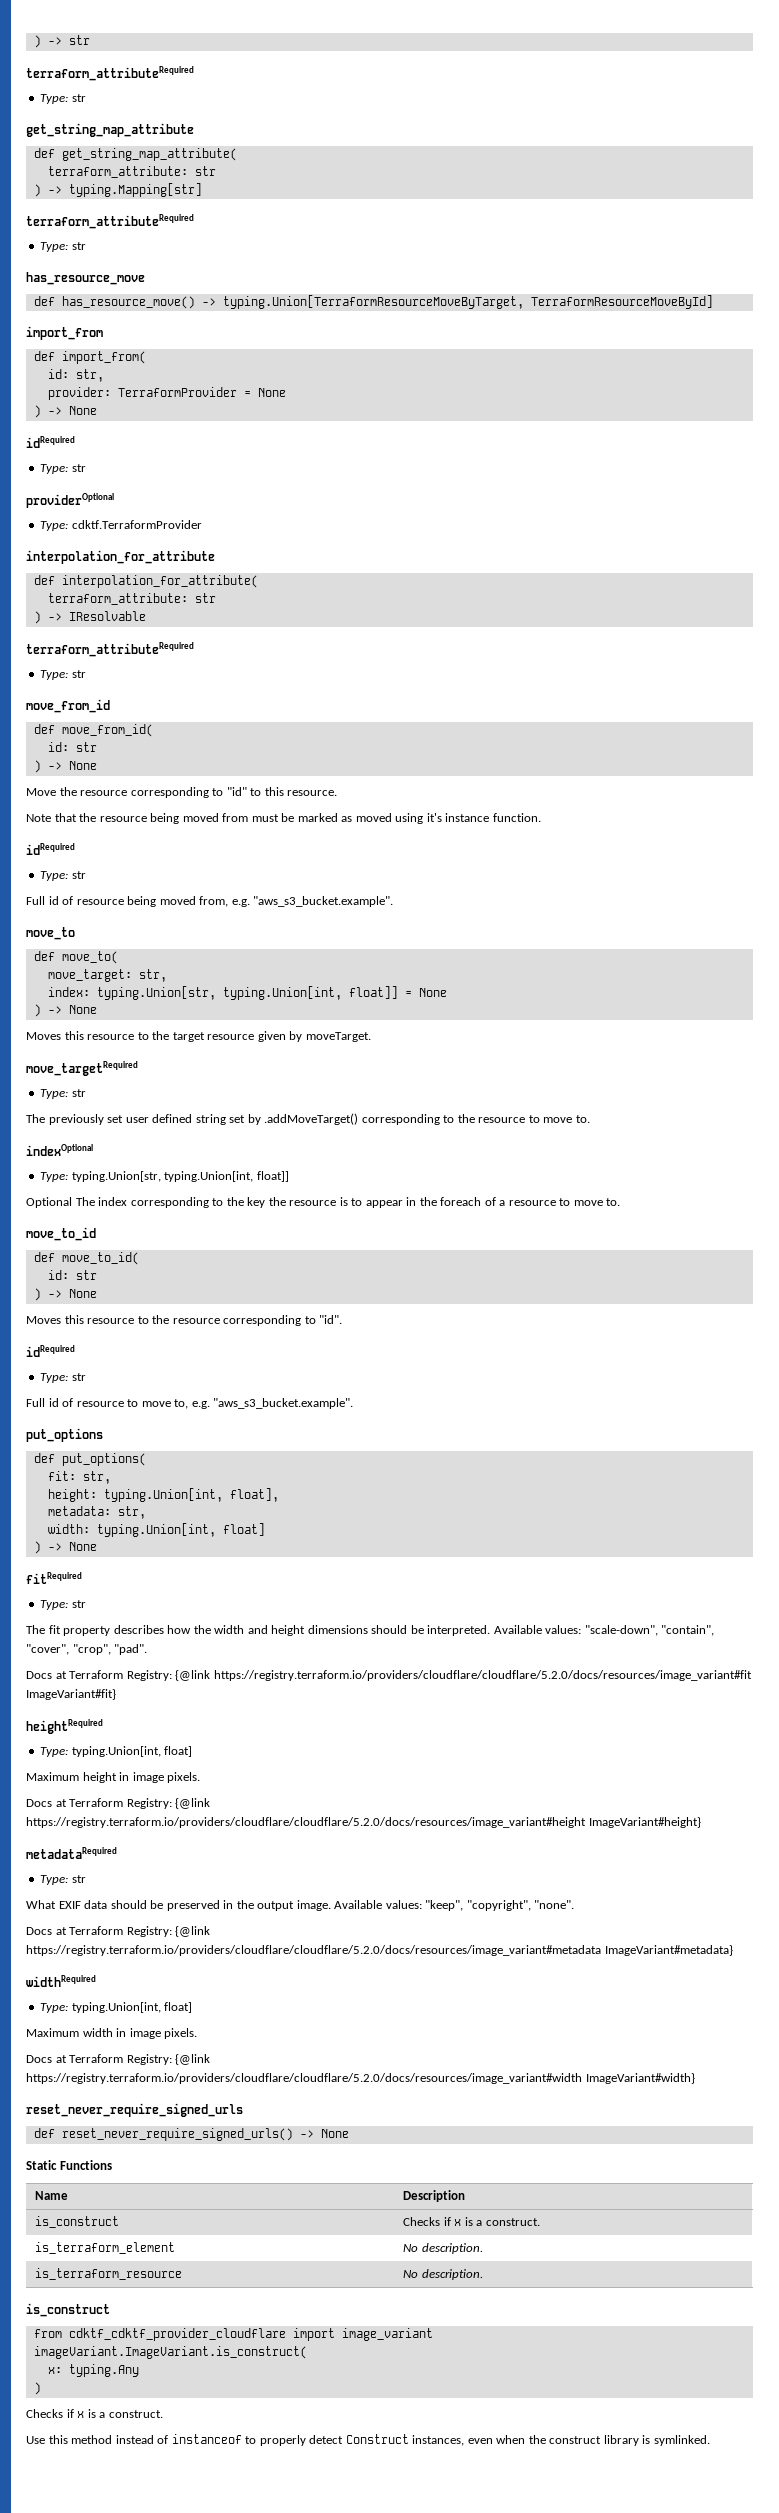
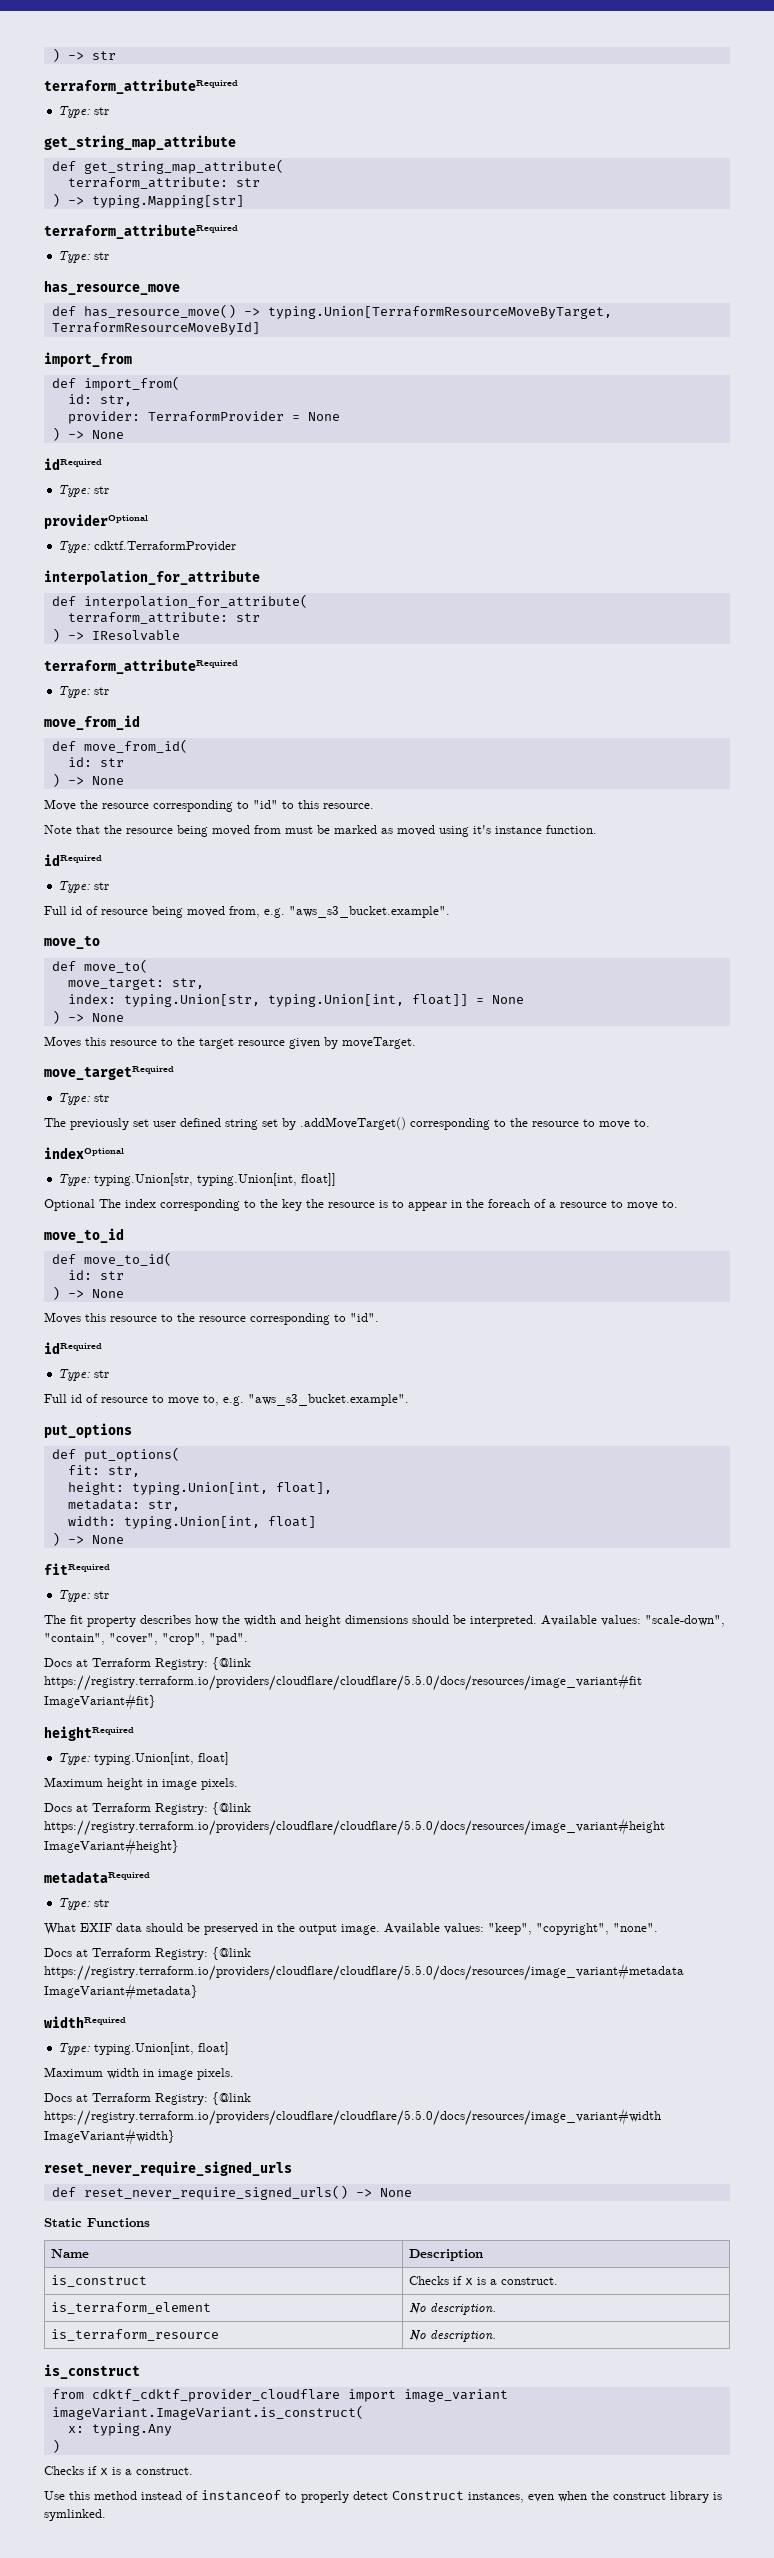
- Docs at Terraform Registry: {@link https://registry.terraform.io/providers/cloudflare/cloudflare/5.2.0/docs/resources/image_variant#fit ImageVariant#fit}
+ Docs at Terraform Registry: {@link https://registry.terraform.io/providers/cloudflare/cloudflare/5.5.0/docs/resources/image_variant#fit ImageVariant#fit}
- Docs at Terraform Registry: {@link https://registry.terraform.io/providers/cloudflare/cloudflare/5.2.0/docs/resources/image_variant#height ImageVariant#height}
+ Docs at Terraform Registry: {@link https://registry.terraform.io/providers/cloudflare/cloudflare/5.5.0/docs/resources/image_variant#height ImageVariant#height}
- Docs at Terraform Registry: {@link https://registry.terraform.io/providers/cloudflare/cloudflare/5.2.0/docs/resources/image_variant#metadata ImageVariant#metadata}
+ Docs at Terraform Registry: {@link https://registry.terraform.io/providers/cloudflare/cloudflare/5.5.0/docs/resources/image_variant#metadata ImageVariant#metadata}
- Docs at Terraform Registry: {@link https://registry.terraform.io/providers/cloudflare/cloudflare/5.2.0/docs/resources/image_variant#width ImageVariant#width}
+ Docs at Terraform Registry: {@link https://registry.terraform.io/providers/cloudflare/cloudflare/5.5.0/docs/resources/image_variant#width ImageVariant#width}

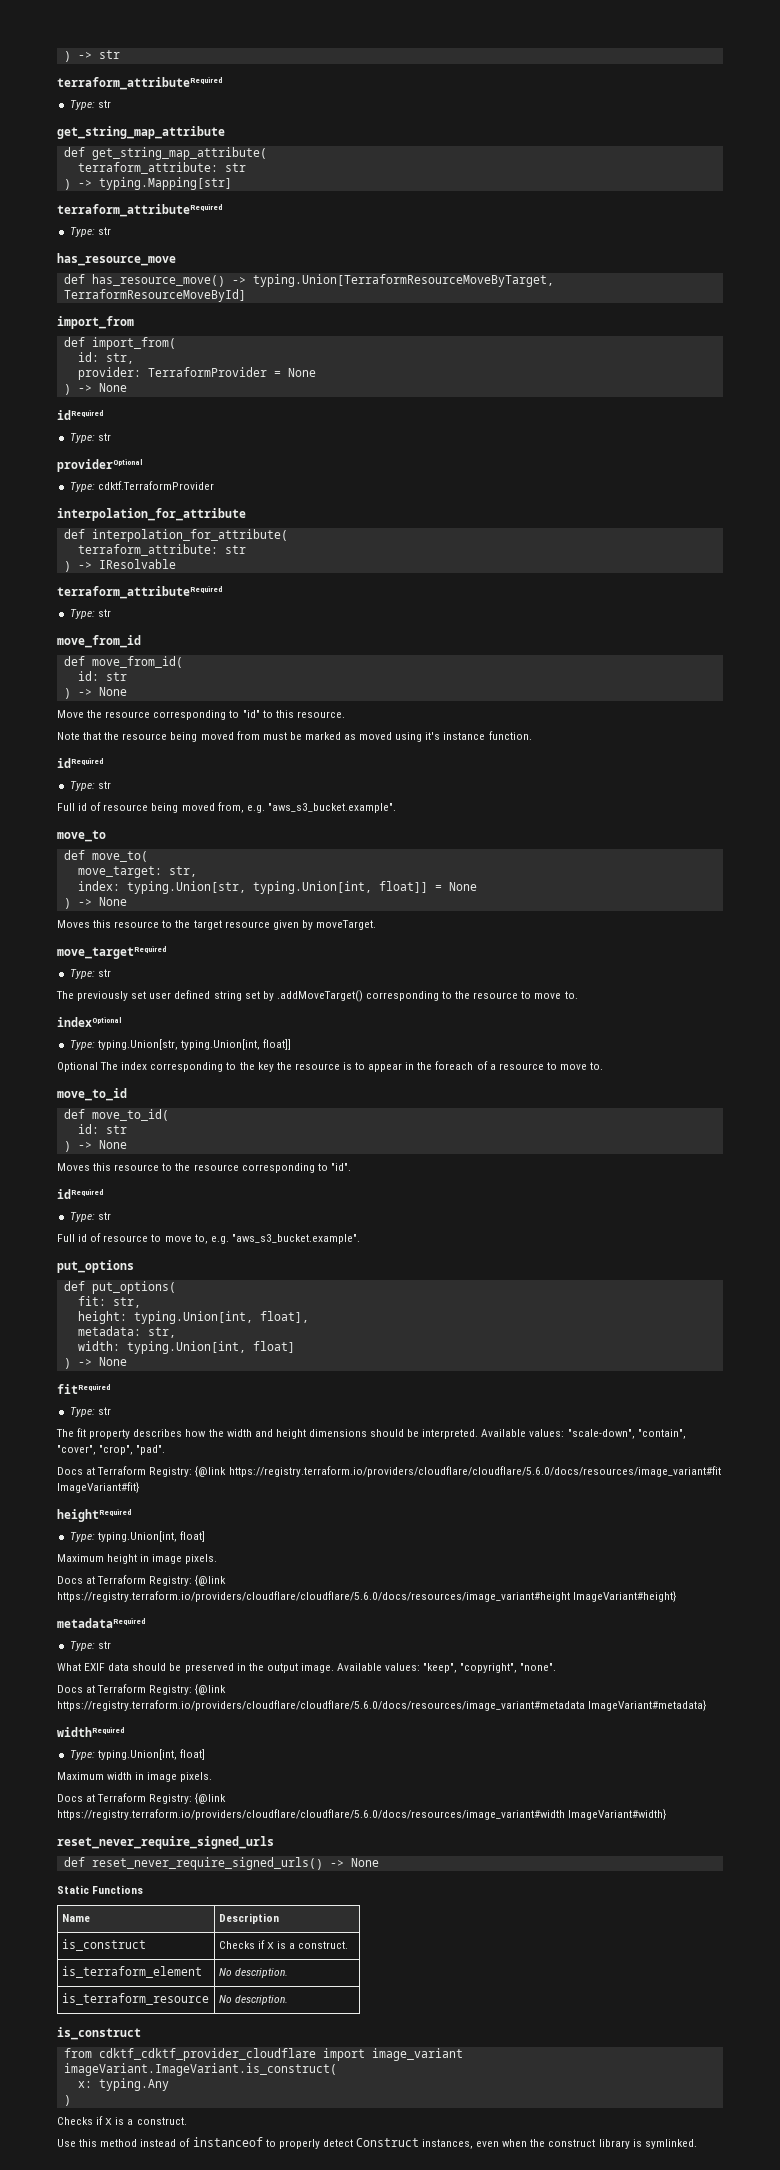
- Docs at Terraform Registry: {@link https://registry.terraform.io/providers/cloudflare/cloudflare/5.5.0/docs/resources/image_variant#fit ImageVariant#fit}
+ Docs at Terraform Registry: {@link https://registry.terraform.io/providers/cloudflare/cloudflare/5.6.0/docs/resources/image_variant#fit ImageVariant#fit}
- Docs at Terraform Registry: {@link https://registry.terraform.io/providers/cloudflare/cloudflare/5.5.0/docs/resources/image_variant#height ImageVariant#height}
+ Docs at Terraform Registry: {@link https://registry.terraform.io/providers/cloudflare/cloudflare/5.6.0/docs/resources/image_variant#height ImageVariant#height}
- Docs at Terraform Registry: {@link https://registry.terraform.io/providers/cloudflare/cloudflare/5.5.0/docs/resources/image_variant#metadata ImageVariant#metadata}
+ Docs at Terraform Registry: {@link https://registry.terraform.io/providers/cloudflare/cloudflare/5.6.0/docs/resources/image_variant#metadata ImageVariant#metadata}
- Docs at Terraform Registry: {@link https://registry.terraform.io/providers/cloudflare/cloudflare/5.5.0/docs/resources/image_variant#width ImageVariant#width}
+ Docs at Terraform Registry: {@link https://registry.terraform.io/providers/cloudflare/cloudflare/5.6.0/docs/resources/image_variant#width ImageVariant#width}

